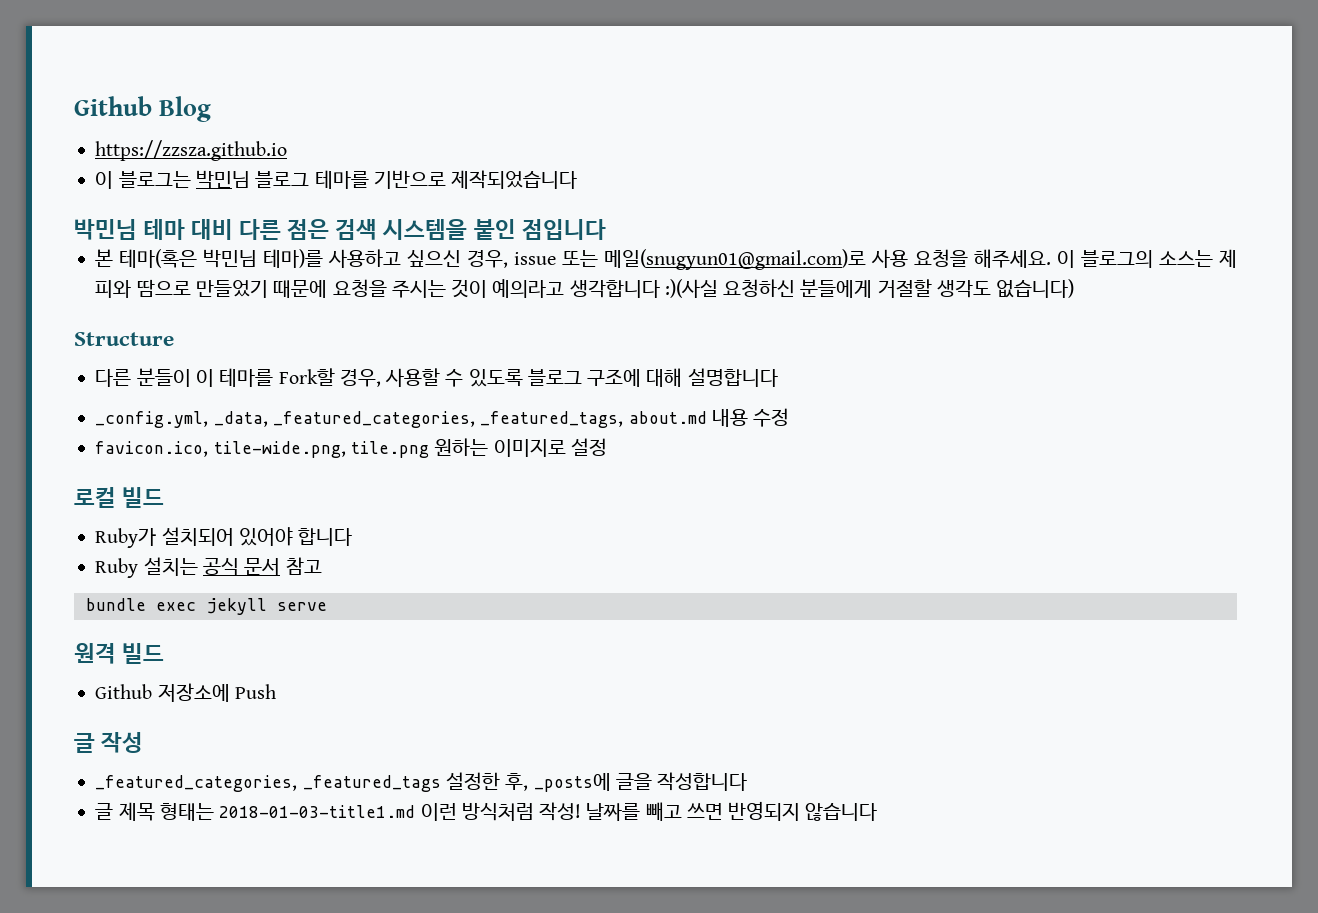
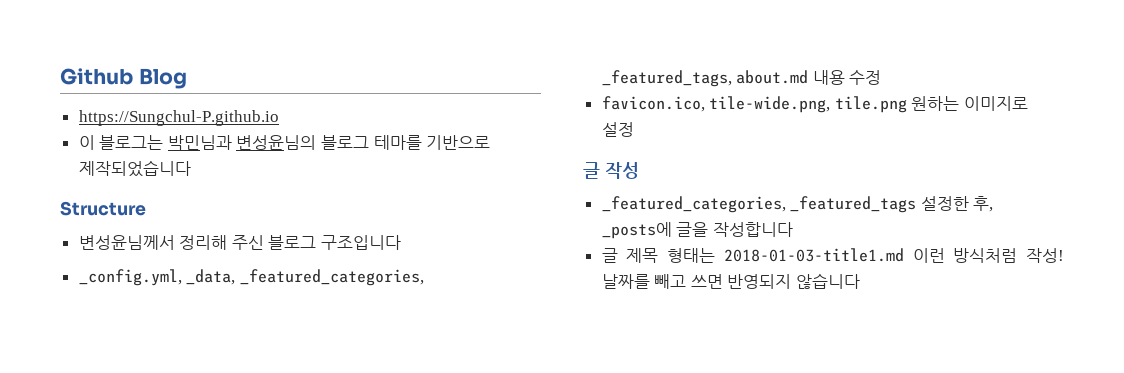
- https://zzsza.github.io
+ https://Sungchul-P.github.io
- 이 블로그는 박민님 블로그 테마를 기반으로 제작되었습니다
+ 이 블로그는 박민님과 변성윤님의 블로그 테마를 기반으로 제작되었습니다
- 박민님 테마 대비 다른 점은 검색 시스템을 붙인 점입니다
- 본 테마(혹은 박민님 테마)를 사용하고 싶으신 경우, issue 또는 메일(snugyun01@gmail.com)로 사용 요청을 해주세요. 이 블로그의 소스는 제 피와 땀으로 만들었기 때문에 요청을 주시는 것이 예의라고 생각합니다 :)(사실 요청하신 분들에게 거절할 생각도 없습니다)
  Structure
- 다른 분들이 이 테마를 Fork할 경우, 사용할 수 있도록 블로그 구조에 대해 설명합니다
+ 변성윤님께서 정리해 주신 블로그 구조입니다
- 로컬 빌드
- Ruby가 설치되어 있어야 합니다
- Ruby 설치는 공식 문서 참고
- bundle exec jekyll serve
- 원격 빌드
- Github 저장소에 Push

